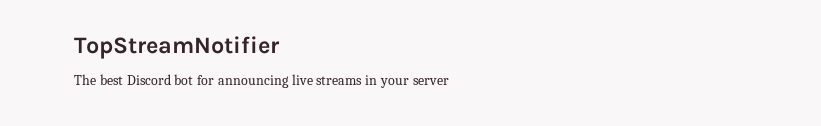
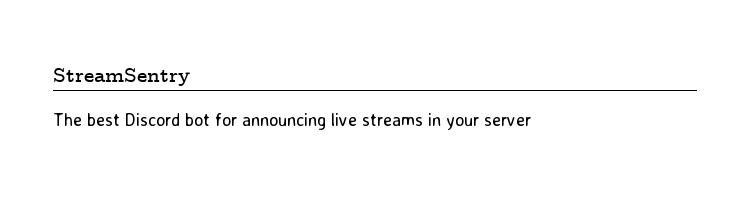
- TopStreamNotifier
+ StreamSentry

